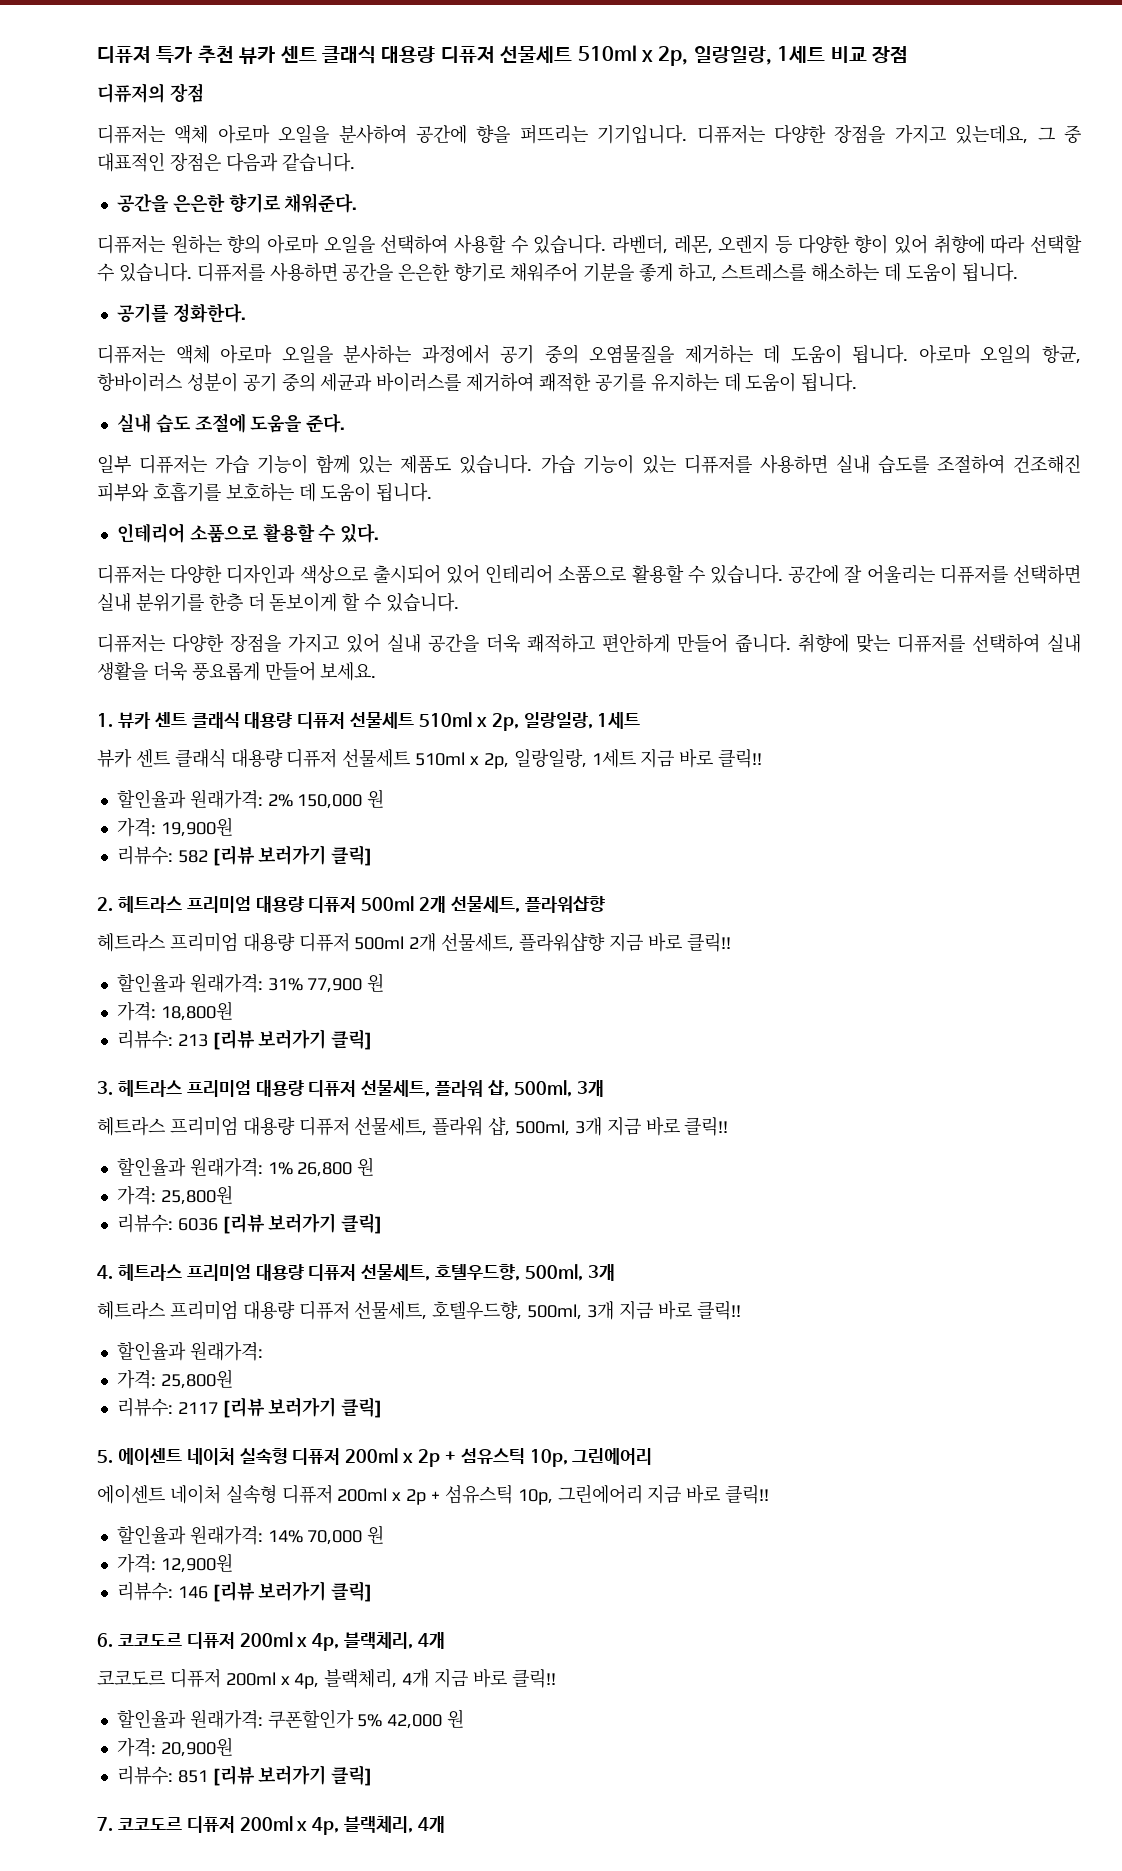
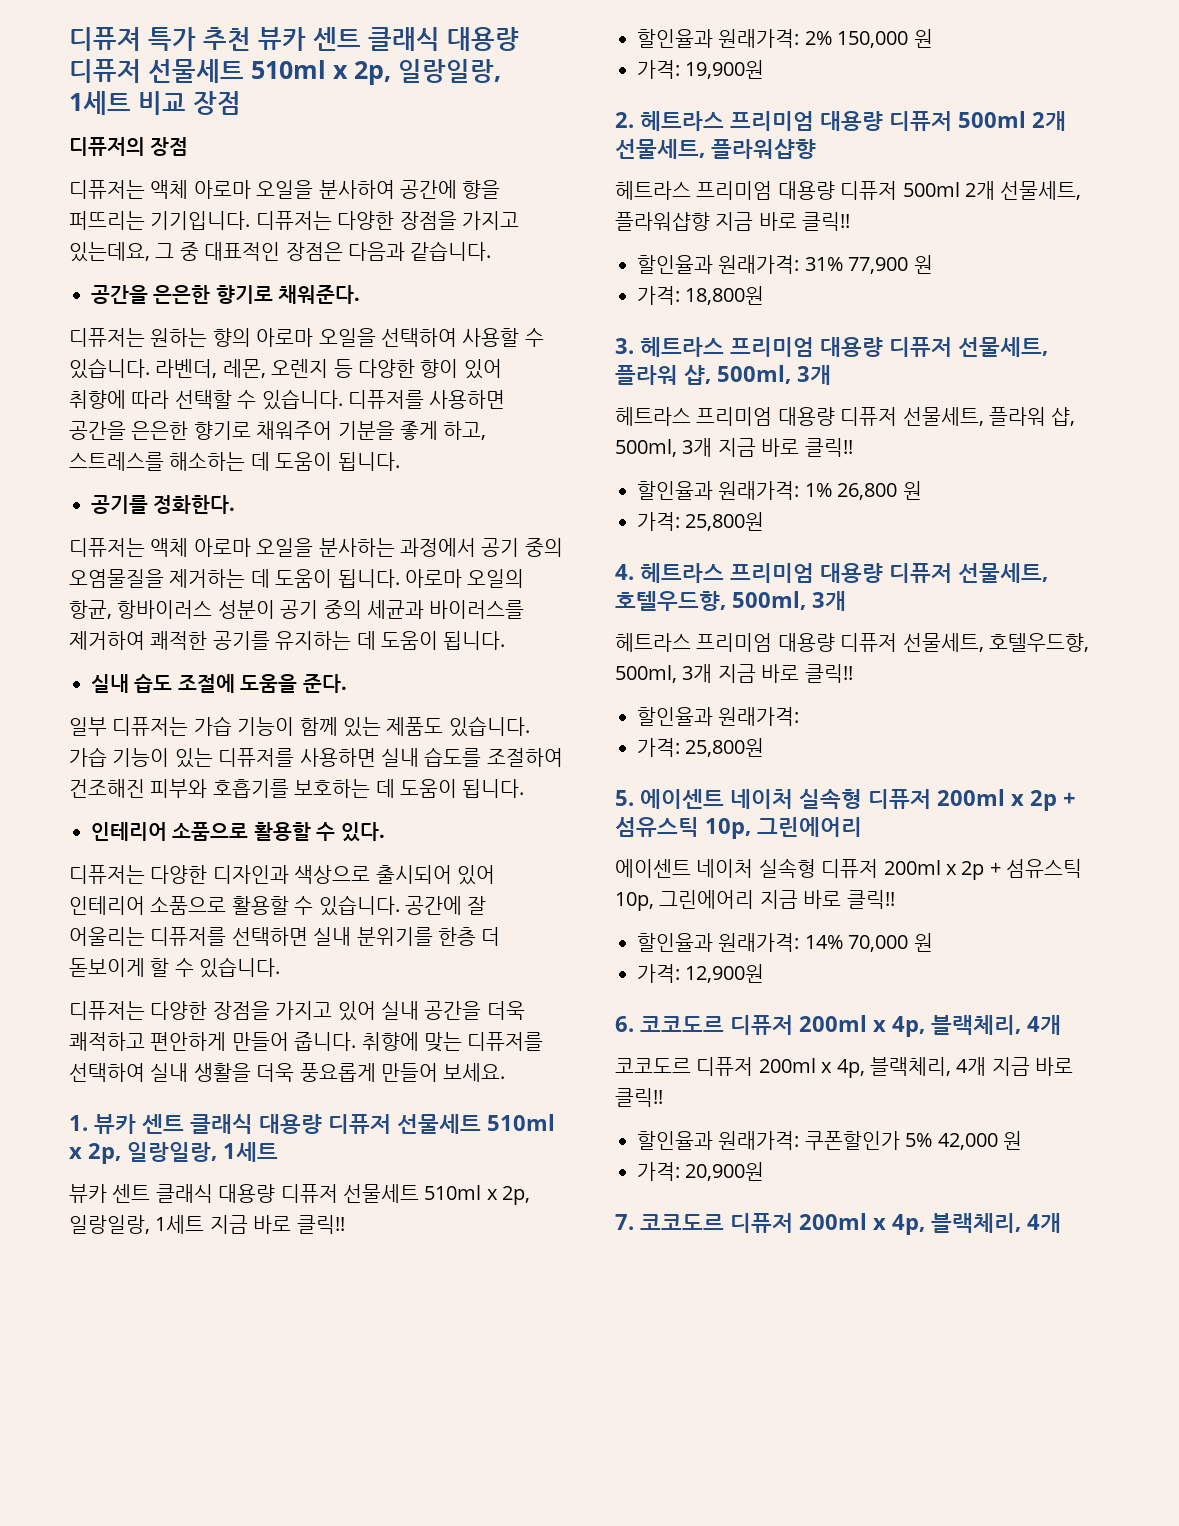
- 리뷰수: 582 [리뷰 보러가기 클릭]
- 리뷰수: 213 [리뷰 보러가기 클릭]
- 리뷰수: 6036 [리뷰 보러가기 클릭]
- 리뷰수: 2117 [리뷰 보러가기 클릭]
- 리뷰수: 146 [리뷰 보러가기 클릭]
- 리뷰수: 851 [리뷰 보러가기 클릭]

